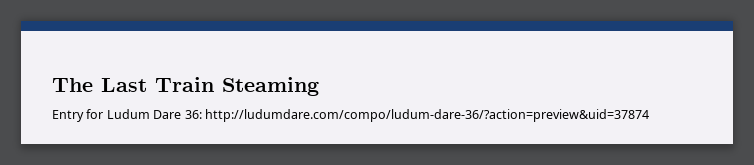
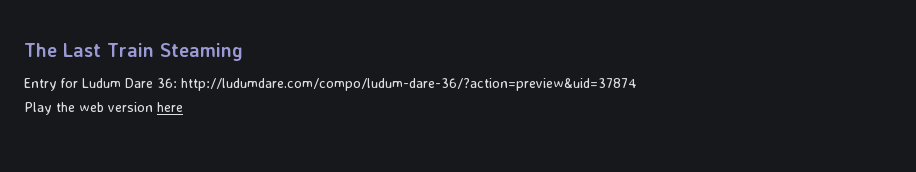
+ Play the web version here

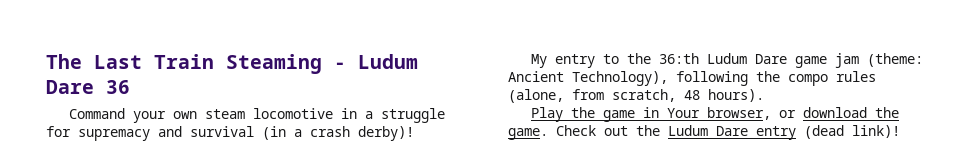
- The Last Train Steaming
- Entry for Ludum Dare 36: http://ludumdare.com/compo/ludum-dare-36/?action=preview&uid=37874
- Play the web version here
+ The Last Train Steaming - Ludum Dare 36
+ Command your own steam locomotive in a struggle for supremacy and survival (in a crash derby)!
+ My entry to the 36:th Ludum Dare game jam (theme: Ancient Technology), following the compo rules (alone, from scratch, 48 hours).
+ Play the game in Your browser, or download the game. Check out the Ludum Dare entry (dead link)!

